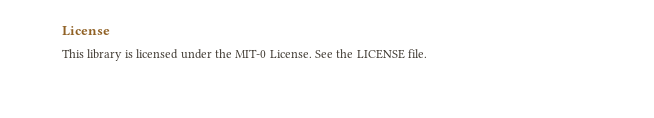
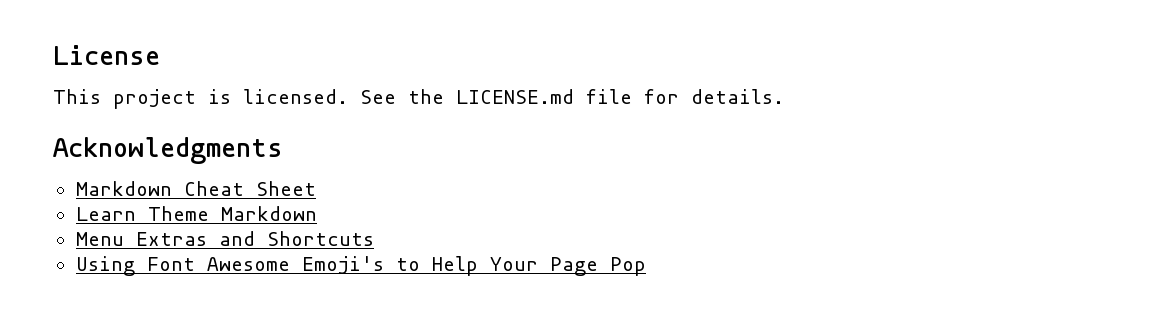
- This library is licensed under the MIT-0 License. See the LICENSE file.
+ This project is licensed. See the LICENSE.md file for details.
+ Acknowledgments
+ Markdown Cheat Sheet
+ Learn Theme Markdown
+ Menu Extras and Shortcuts
+ Using Font Awesome Emoji's to Help Your Page Pop

